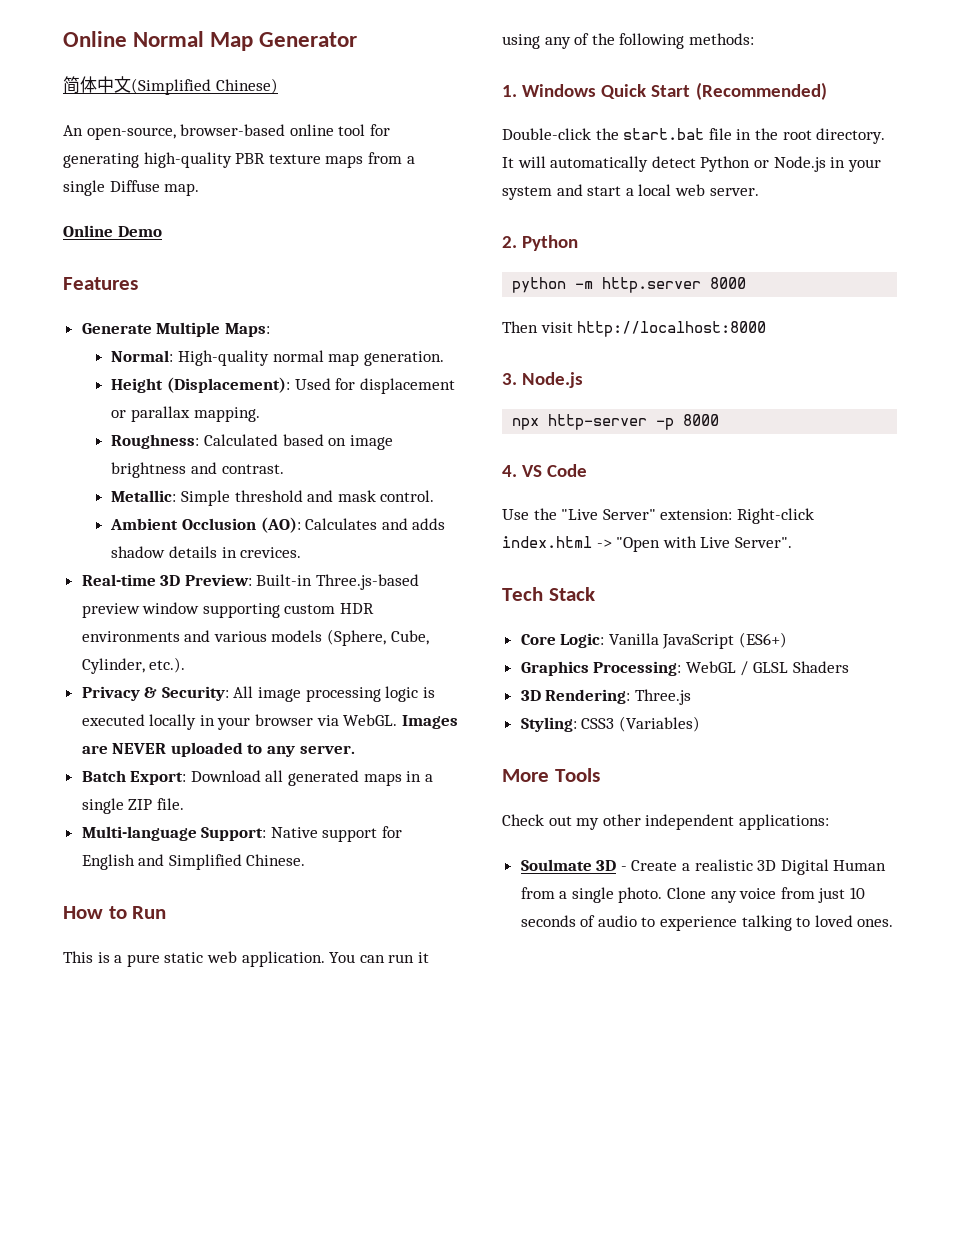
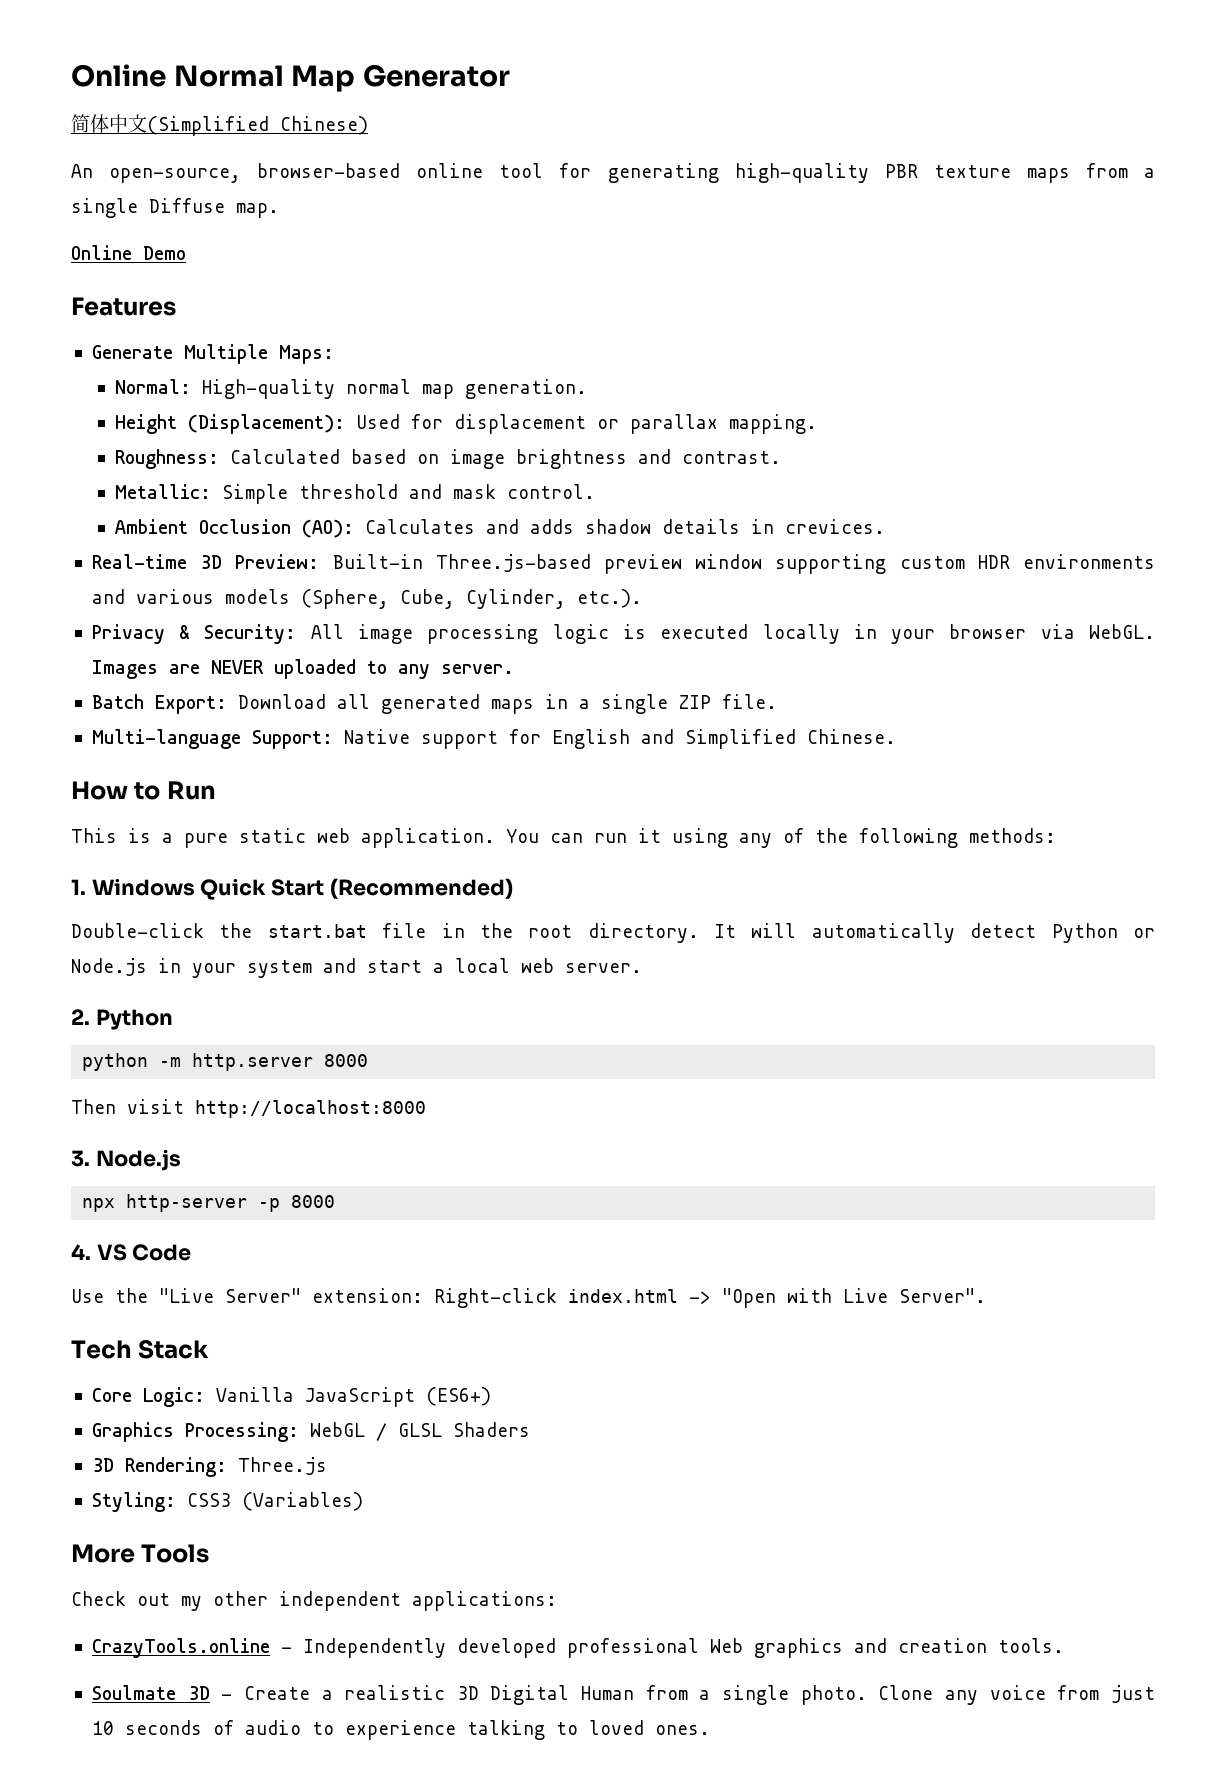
+ CrazyTools.online - Independently developed professional Web graphics and creation tools.

